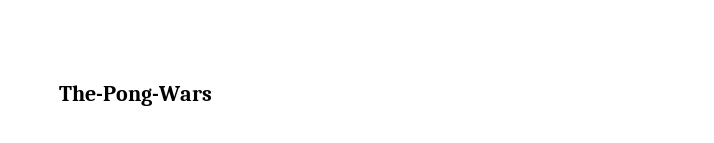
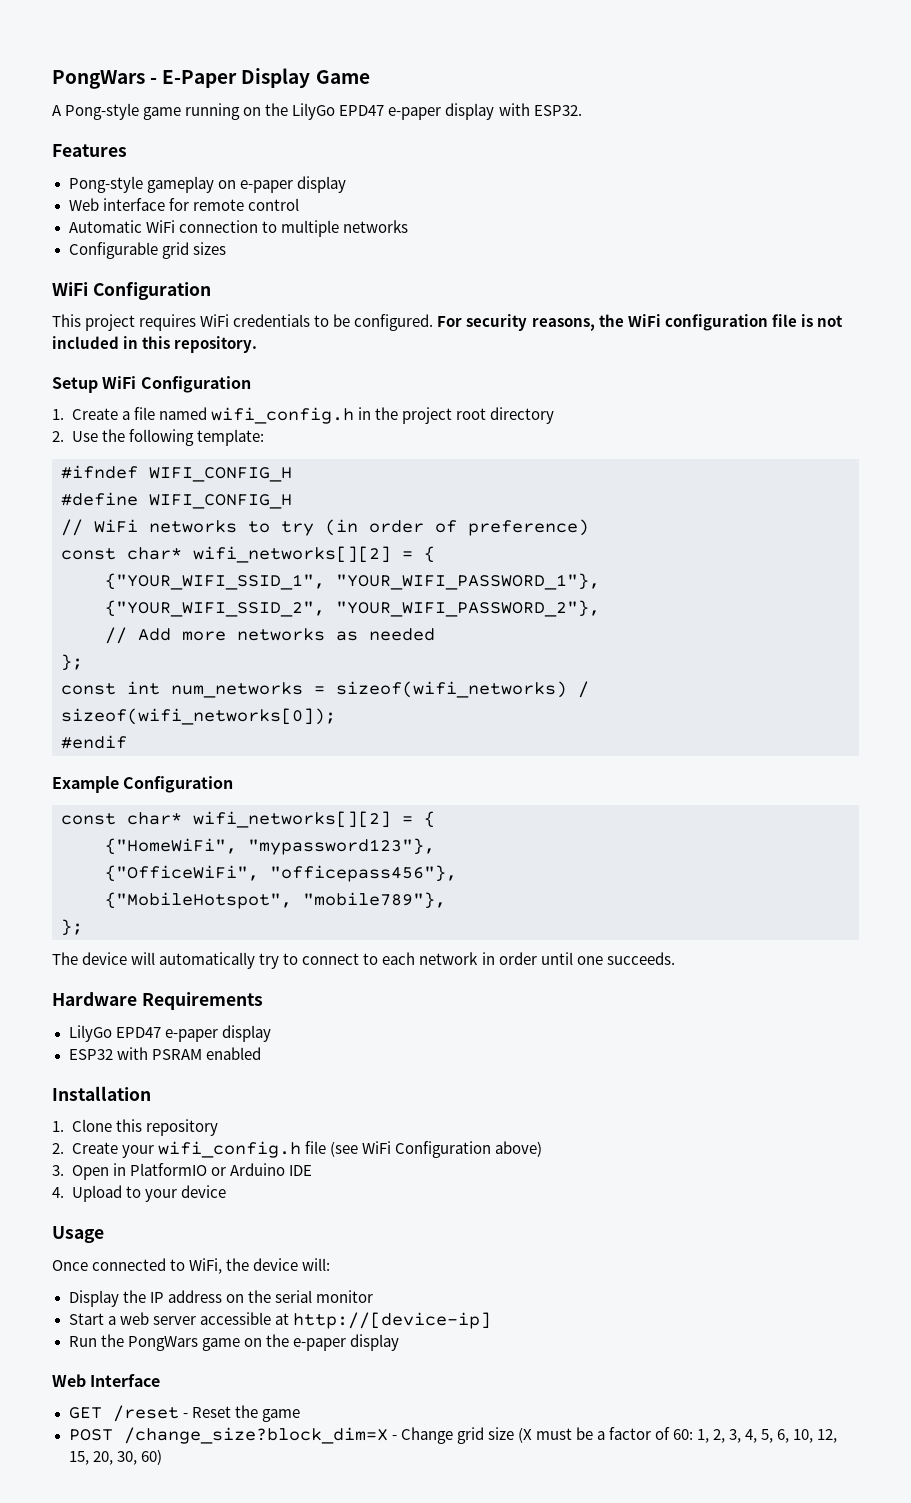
- The-Pong-Wars
+ PongWars - E-Paper Display Game
+ A Pong-style game running on the LilyGo EPD47 e-paper display with ESP32.
+ Features
+ Pong-style gameplay on e-paper display
+ Web interface for remote control
+ Automatic WiFi connection to multiple networks
+ Configurable grid sizes
+ WiFi Configuration
+ This project requires WiFi credentials to be configured. For security reasons, the WiFi configuration file is not included in this repository.
+ Setup WiFi Configuration
+ 1. Create a file named wifi_config.h in the project root directory
+ 2. Use the following template:
+ #ifndef WIFI_CONFIG_H
+ #define WIFI_CONFIG_H
+ // WiFi networks to try (in order of preference)
+ const char* wifi_networks[][2] = {
+ {"YOUR_WIFI_SSID_1", "YOUR_WIFI_PASSWORD_1"},
+ {"YOUR_WIFI_SSID_2", "YOUR_WIFI_PASSWORD_2"},
+ // Add more networks as needed
+ };
+ const int num_networks = sizeof(wifi_networks) / sizeof(wifi_networks[0]);
+ #endif
+ Example Configuration
+ const char* wifi_networks[][2] = {
+ {"HomeWiFi", "mypassword123"},
+ {"OfficeWiFi", "officepass456"},
+ {"MobileHotspot", "mobile789"},
+ };
+ The device will automatically try to connect to each network in order until one succeeds.
+ Hardware Requirements
+ LilyGo EPD47 e-paper display
+ ESP32 with PSRAM enabled
+ Installation
+ 1. Clone this repository
+ 2. Create your wifi_config.h file (see WiFi Configuration above)
+ 3. Open in PlatformIO or Arduino IDE
+ 4. Upload to your device
+ Usage
+ Once connected to WiFi, the device will:
+ Display the IP address on the serial monitor
+ Start a web server accessible at http://[device-ip]
+ Run the PongWars game on the e-paper display
+ Web Interface
+ GET /reset - Reset the game
+ POST /change_size?block_dim=X - Change grid size (X must be a factor of 60: 1, 2, 3, 4, 5, 6, 10, 12, 15, 20, 30, 60)

